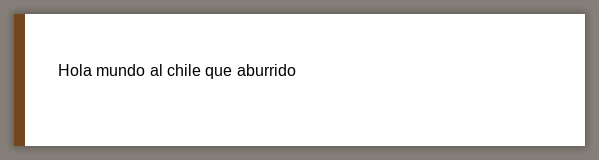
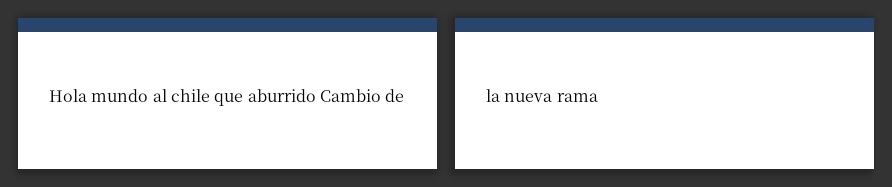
- Hola mundo al chile que aburrido
+ Hola mundo al chile que aburrido Cambio de la nueva rama

